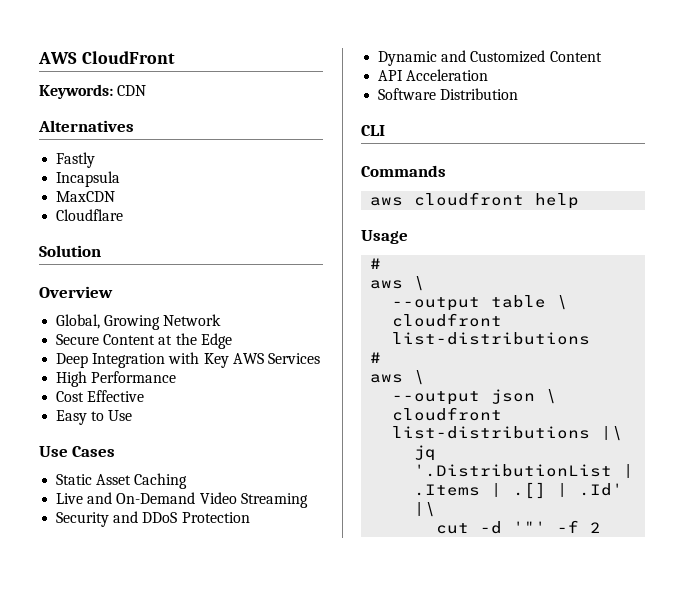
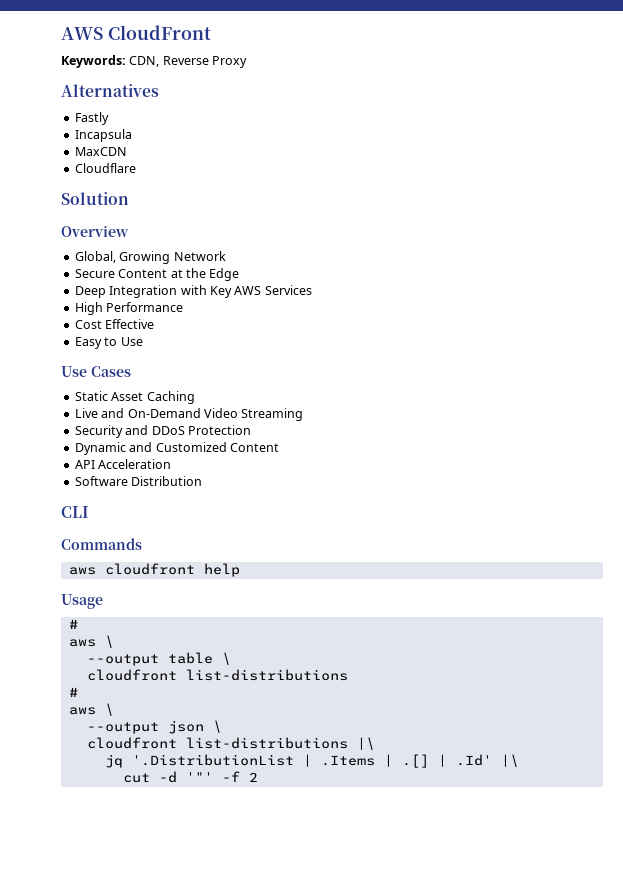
- Keywords: CDN
+ Keywords: CDN, Reverse Proxy

